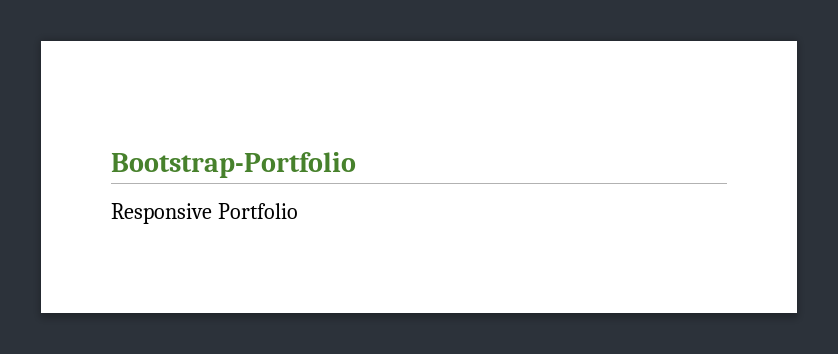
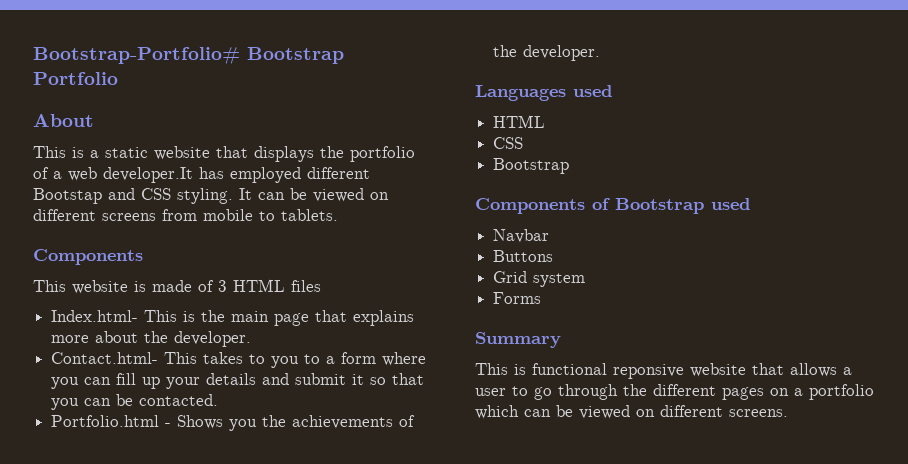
- Bootstrap-Portfolio
- Responsive Portfolio
+ Bootstrap-Portfolio# Bootstrap Portfolio
+ About
+ This is a static website that displays the portfolio of a web developer.It has employed different Bootstap and CSS styling. It can be viewed on different screens from mobile to tablets.
+ Components
+ This website is made of 3 HTML files
+ Index.html- This is the main page that explains more about the developer.
+ Contact.html- This takes to you to a form where you can fill up your details and submit it so that you can be contacted.
+ Portfolio.html - Shows you the achievements of the developer.
+ Languages used
+ HTML
+ CSS
+ Bootstrap
+ Components of Bootstrap used
+ Navbar
+ Buttons
+ Grid system
+ Forms
+ Summary
+ This is functional reponsive website that allows a user to go through the different pages on a portfolio which can be viewed on different screens.

